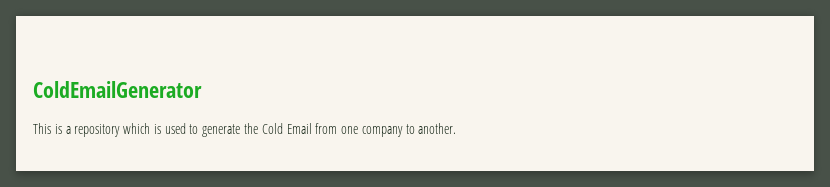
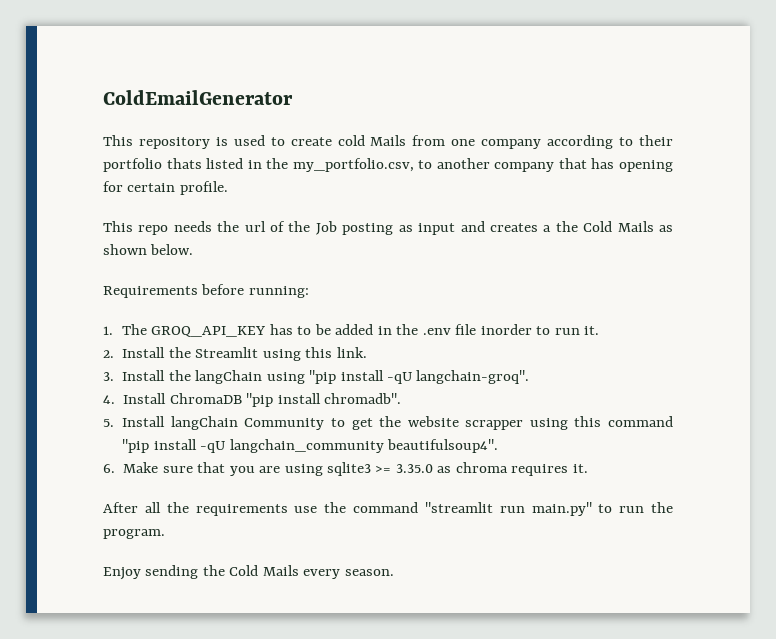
- This is a repository which is used to generate the Cold Email from one company to another.
+ This repository is used to create cold Mails from one company according to their portfolio thats listed in the my_portfolio.csv, to another company that has opening for certain profile.
+ This repo needs the url of the Job posting as input and creates a the Cold Mails as shown below.
+ Requirements before running:
+ 1. The GROQ_API_KEY has to be added in the .env file inorder to run it.
+ 2. Install the Streamlit using this link.
+ 3. Install the langChain using "pip install -qU langchain-groq".
+ 4. Install ChromaDB "pip install chromadb".
+ 5. Install langChain Community to get the website scrapper using this command "pip install -qU langchain_community beautifulsoup4".
+ 6. Make sure that you are using sqlite3 >= 3.35.0 as chroma requires it.
+ After all the requirements use the command "streamlit run main.py" to run the program.
+ Enjoy sending the Cold Mails every season.

